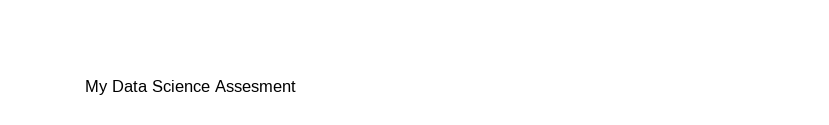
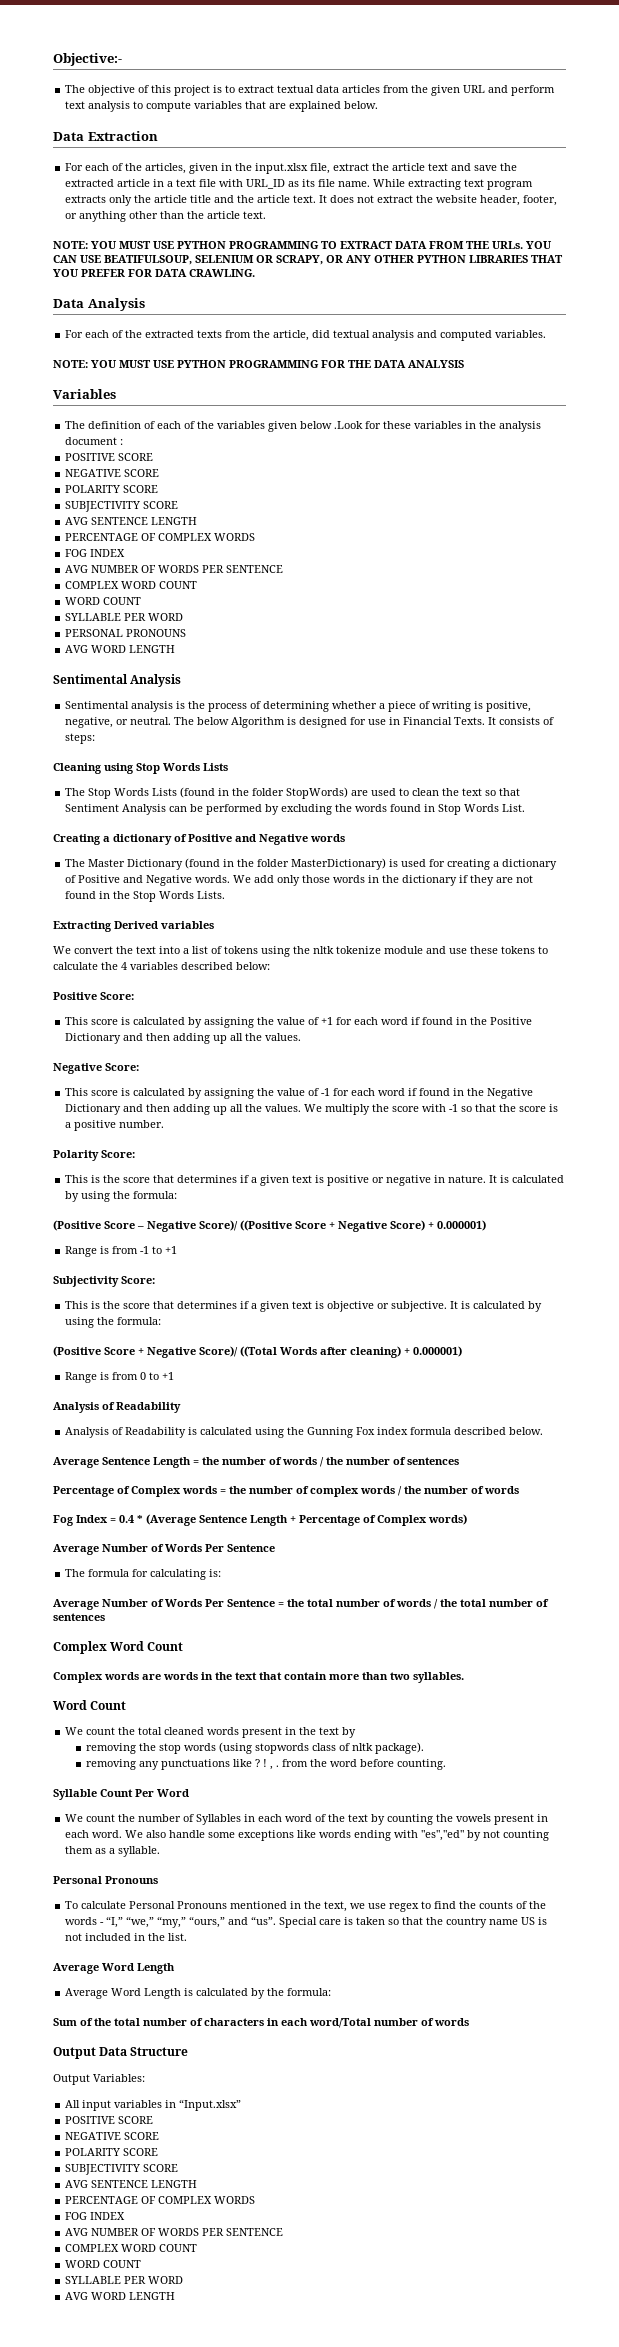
- My Data Science Assesment
+ Objective:-
+ The objective of this project is to extract textual data articles from the given URL and perform text analysis to compute variables that are explained below.
+ Data Extraction
+ For each of the articles, given in the input.xlsx file, extract the article text and save the extracted article in a text file with URL_ID as its file name. While extracting text program extracts only the article title and the article text. It does not extract the website header, footer, or anything other than the article text.
+ NOTE: YOU MUST USE PYTHON PROGRAMMING TO EXTRACT DATA FROM THE URLs. YOU CAN USE BEATIFULSOUP, SELENIUM OR SCRAPY, OR ANY OTHER PYTHON LIBRARIES THAT YOU PREFER FOR DATA CRAWLING.
+ Data Analysis
+ For each of the extracted texts from the article, did textual analysis and computed variables.
+ NOTE: YOU MUST USE PYTHON PROGRAMMING FOR THE DATA ANALYSIS
+ Variables
+ The definition of each of the variables given below .Look for these variables in the analysis document :
+ POSITIVE SCORE
+ NEGATIVE SCORE
+ POLARITY SCORE
+ SUBJECTIVITY SCORE
+ AVG SENTENCE LENGTH
+ PERCENTAGE OF COMPLEX WORDS
+ FOG INDEX
+ AVG NUMBER OF WORDS PER SENTENCE
+ COMPLEX WORD COUNT
+ WORD COUNT
+ SYLLABLE PER WORD
+ PERSONAL PRONOUNS
+ AVG WORD LENGTH
+ Sentimental Analysis
+ Sentimental analysis is the process of determining whether a piece of writing is positive, negative, or neutral. The below Algorithm is designed for use in Financial Texts. It consists of steps:
+ Cleaning using Stop Words Lists
+ The Stop Words Lists (found in the folder StopWords) are used to clean the text so that Sentiment Analysis can be performed by excluding the words found in Stop Words List.
+ Creating a dictionary of Positive and Negative words
+ The Master Dictionary (found in the folder MasterDictionary) is used for creating a dictionary of Positive and Negative words. We add only those words in the dictionary if they are not found in the Stop Words Lists.
+ Extracting Derived variables
+ We convert the text into a list of tokens using the nltk tokenize module and use these tokens to calculate the 4 variables described below:
+ Positive Score:
+ This score is calculated by assigning the value of +1 for each word if found in the Positive Dictionary and then adding up all the values.
+ Negative Score:
+ This score is calculated by assigning the value of -1 for each word if found in the Negative Dictionary and then adding up all the values. We multiply the score with -1 so that the score is a positive number.
+ Polarity Score:
+ This is the score that determines if a given text is positive or negative in nature. It is calculated by using the formula:
+ (Positive Score – Negative Score)/ ((Positive Score + Negative Score) + 0.000001)
+ Range is from -1 to +1
+ Subjectivity Score:
+ This is the score that determines if a given text is objective or subjective. It is calculated by using the formula:
+ (Positive Score + Negative Score)/ ((Total Words after cleaning) + 0.000001)
+ Range is from 0 to +1
+ Analysis of Readability
+ Analysis of Readability is calculated using the Gunning Fox index formula described below.
+ Average Sentence Length = the number of words / the number of sentences
+ Percentage of Complex words = the number of complex words / the number of words
+ Fog Index = 0.4 * (Average Sentence Length + Percentage of Complex words)
+ Average Number of Words Per Sentence
+ The formula for calculating is:
+ Average Number of Words Per Sentence = the total number of words / the total number of sentences
+ Complex Word Count
+ Complex words are words in the text that contain more than two syllables.
+ Word Count
+ We count the total cleaned words present in the text by
+ removing the stop words (using stopwords class of nltk package).
+ removing any punctuations like ? ! , . from the word before counting.
+ Syllable Count Per Word
+ We count the number of Syllables in each word of the text by counting the vowels present in each word. We also handle some exceptions like words ending with "es","ed" by not counting them as a syllable.
+ Personal Pronouns
+ To calculate Personal Pronouns mentioned in the text, we use regex to find the counts of the words - “I,” “we,” “my,” “ours,” and “us”. Special care is taken so that the country name US is not included in the list.
+ Average Word Length
+ Average Word Length is calculated by the formula:
+ Sum of the total number of characters in each word/Total number of words
+ Output Data Structure
+ Output Variables:
+ All input variables in “Input.xlsx”
+ POSITIVE SCORE
+ NEGATIVE SCORE
+ POLARITY SCORE
+ SUBJECTIVITY SCORE
+ AVG SENTENCE LENGTH
+ PERCENTAGE OF COMPLEX WORDS
+ FOG INDEX
+ AVG NUMBER OF WORDS PER SENTENCE
+ COMPLEX WORD COUNT
+ WORD COUNT
+ SYLLABLE PER WORD
+ AVG WORD LENGTH

